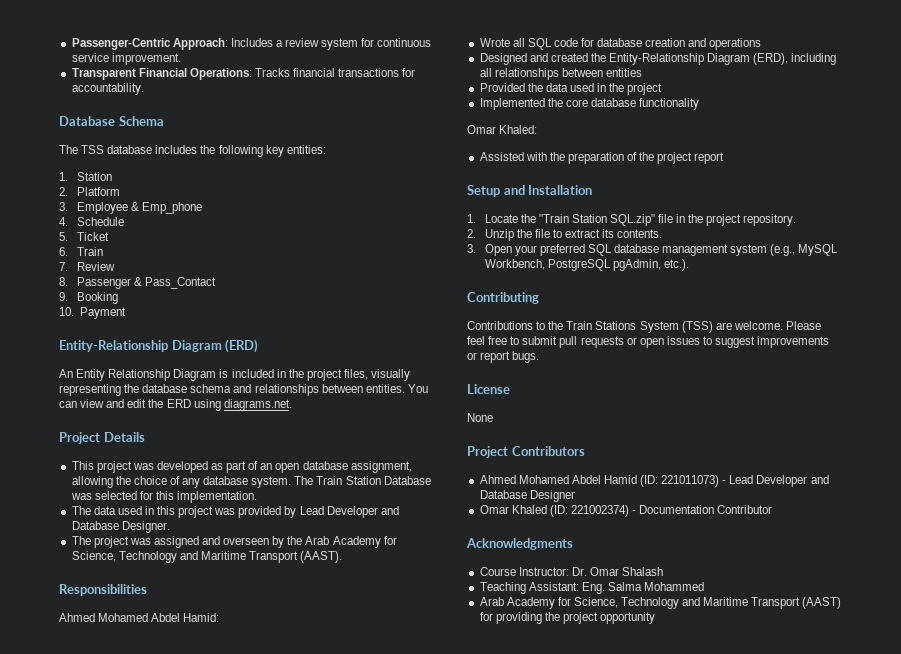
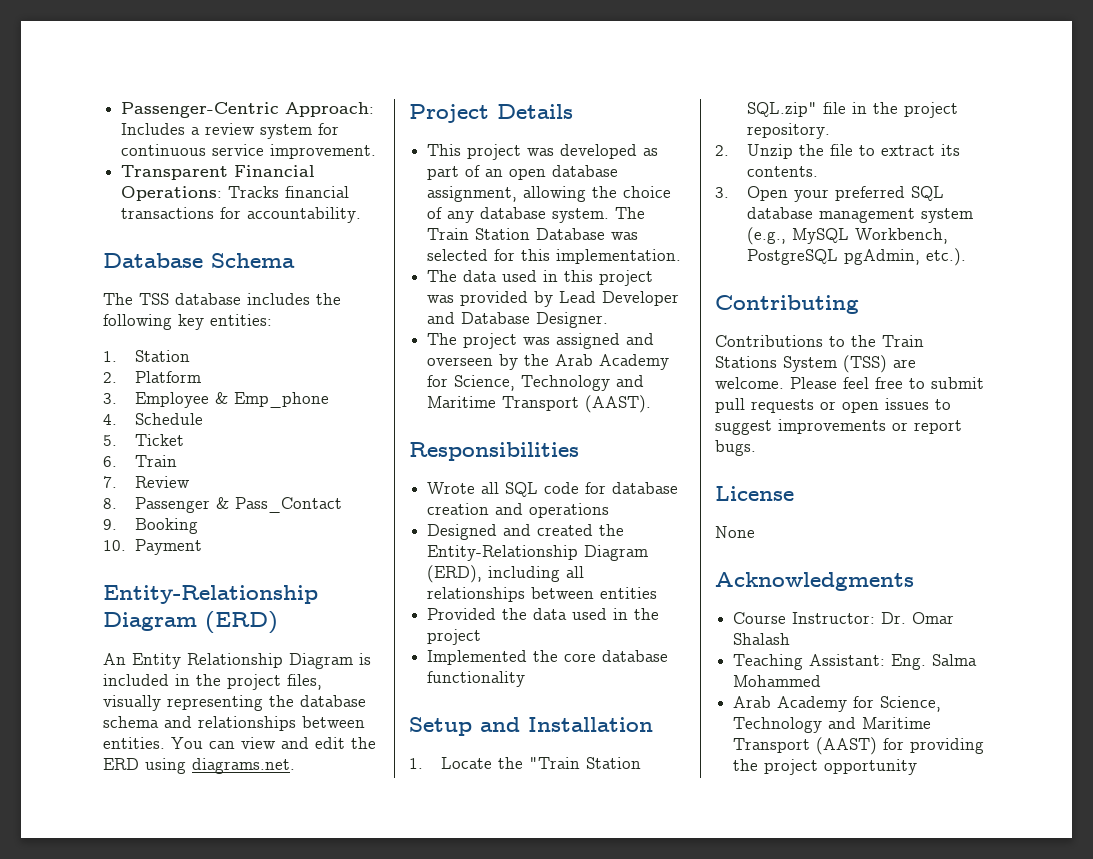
- Ahmed Mohamed Abdel Hamid:
- Omar Khaled:
- Assisted with the preparation of the project report
- Project Contributors
- Ahmed Mohamed Abdel Hamid (ID: 221011073) - Lead Developer and Database Designer
- Omar Khaled (ID: 221002374) - Documentation Contributor

